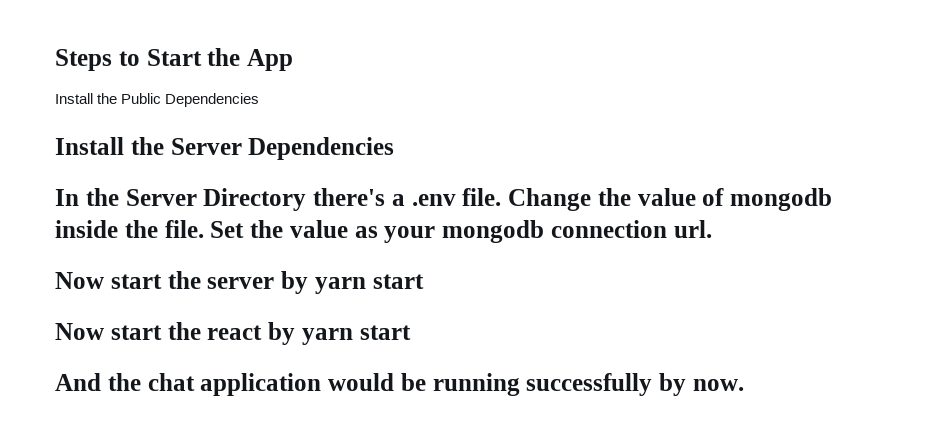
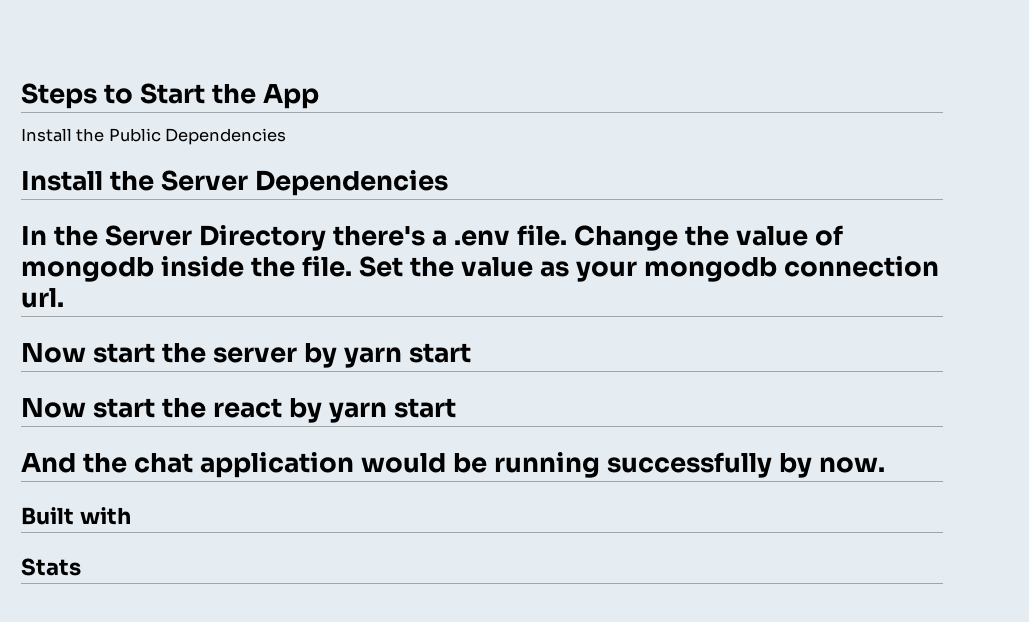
+ Built with
+ Stats

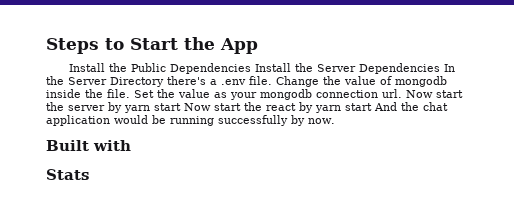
- Install the Public Dependencies
- Install the Server Dependencies
- In the Server Directory there's a .env file.
+ Install the Public Dependencies Install the Server Dependencies In the Server Directory there's a .env file.
- Set the value as your mongodb connection url.
- Now start the server by yarn start
- Now start the react by yarn start
- And the chat application would be running successfully by now.
+ Set the value as your mongodb connection url. Now start the server by yarn start Now start the react by yarn start And the chat application would be running successfully by now.

